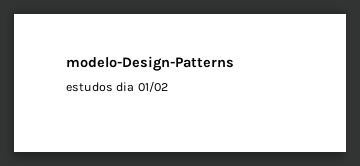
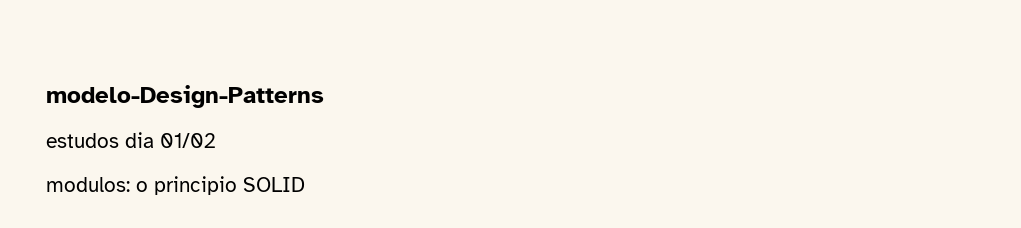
+ modulos: o principio SOLID

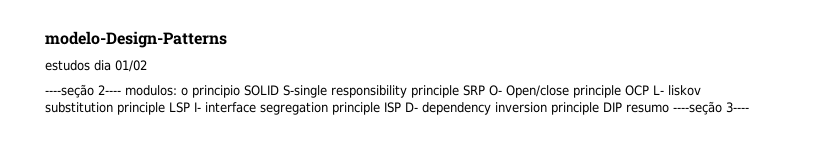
- modulos: o principio SOLID
+ ----seção 2---- modulos: o principio SOLID S-single responsibility principle SRP O- Open/close principle OCP L- liskov substitution principle LSP I- interface segregation principle ISP D- dependency inversion principle DIP resumo ----seção 3----

